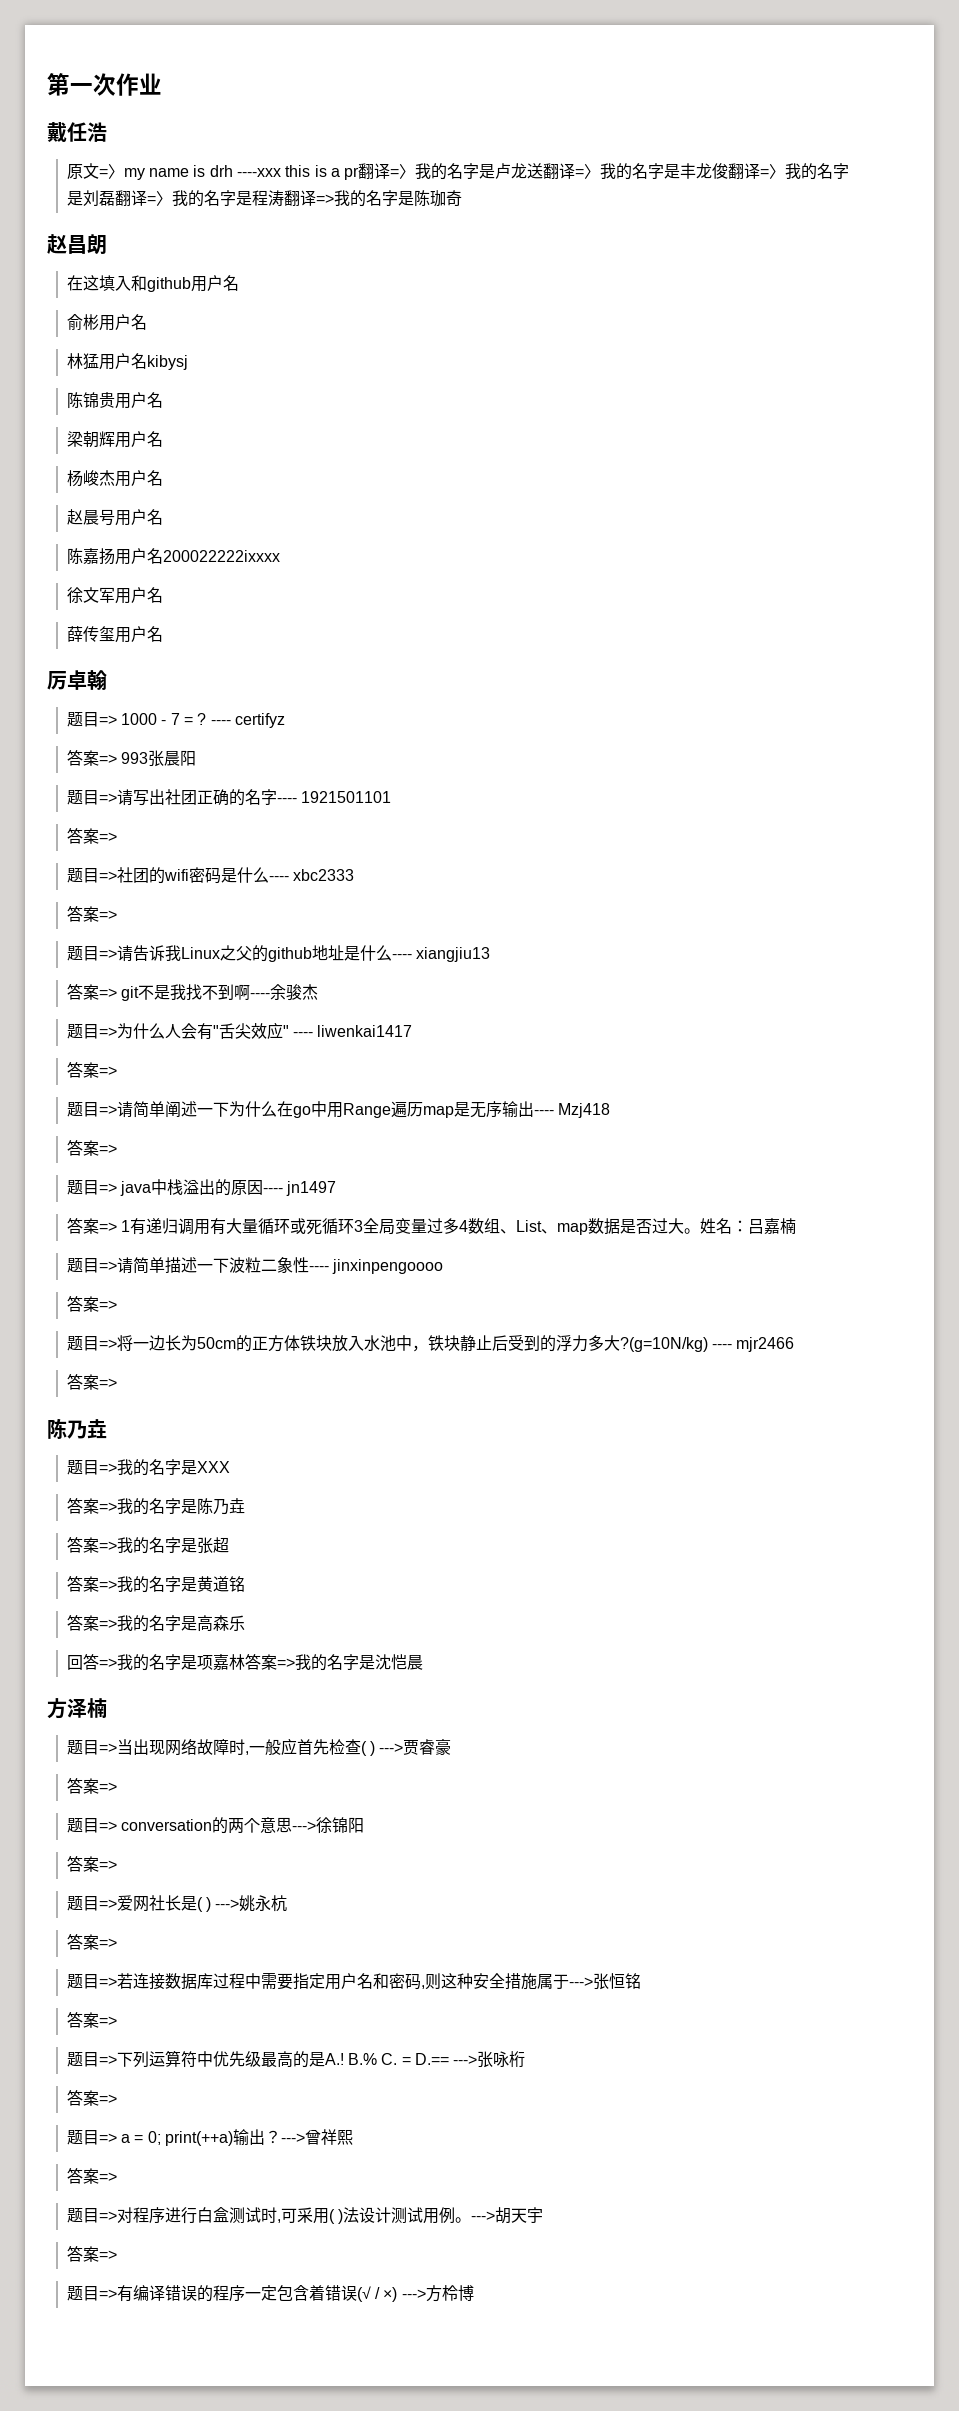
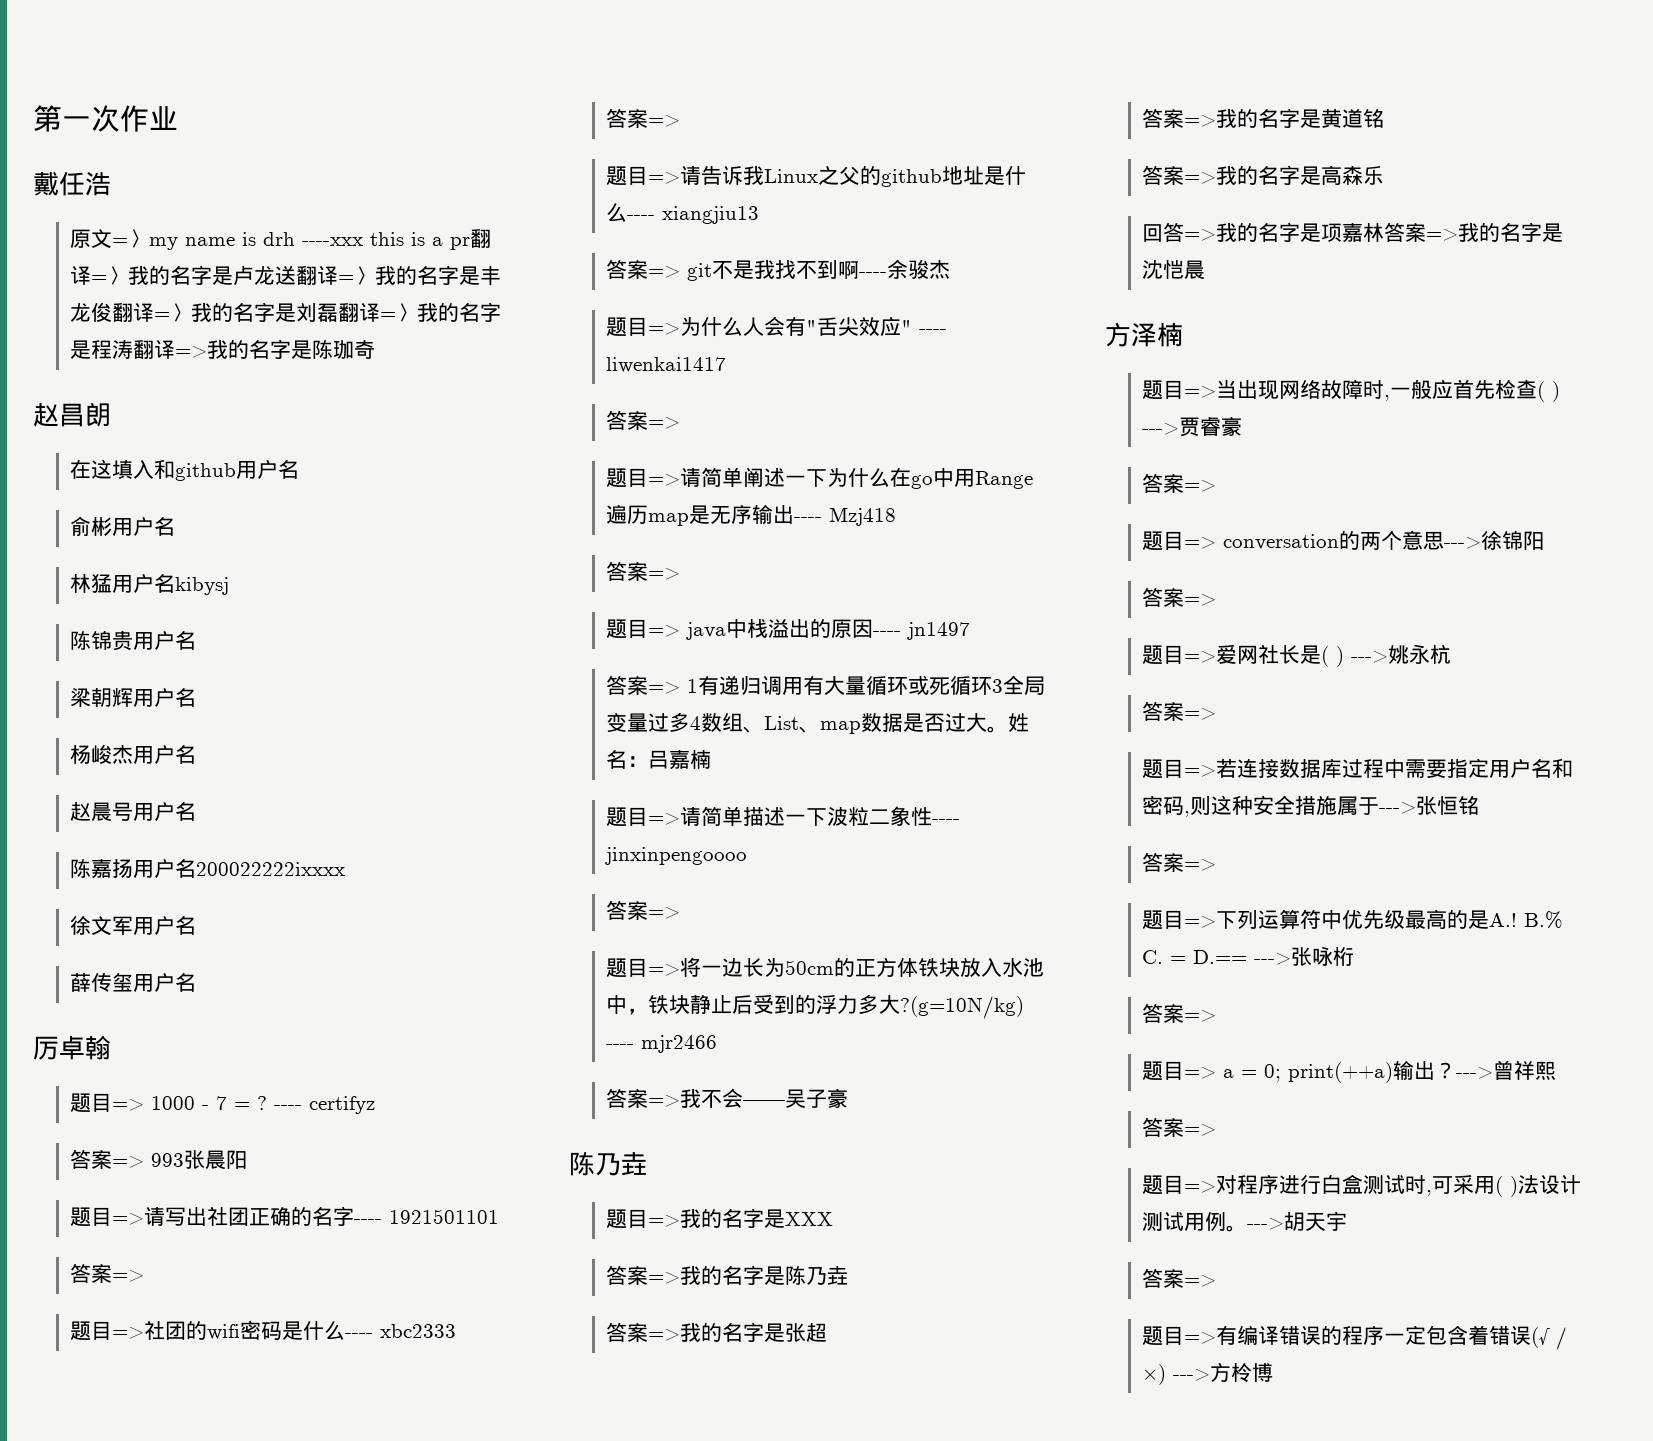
  题目=>将一边长为50cm的正方体铁块放入水池中，铁块静止后受到的浮力多大?(g=10N/kg) ---- mjr2466
- 答案=>
+ 答案=>我不会——吴子豪

